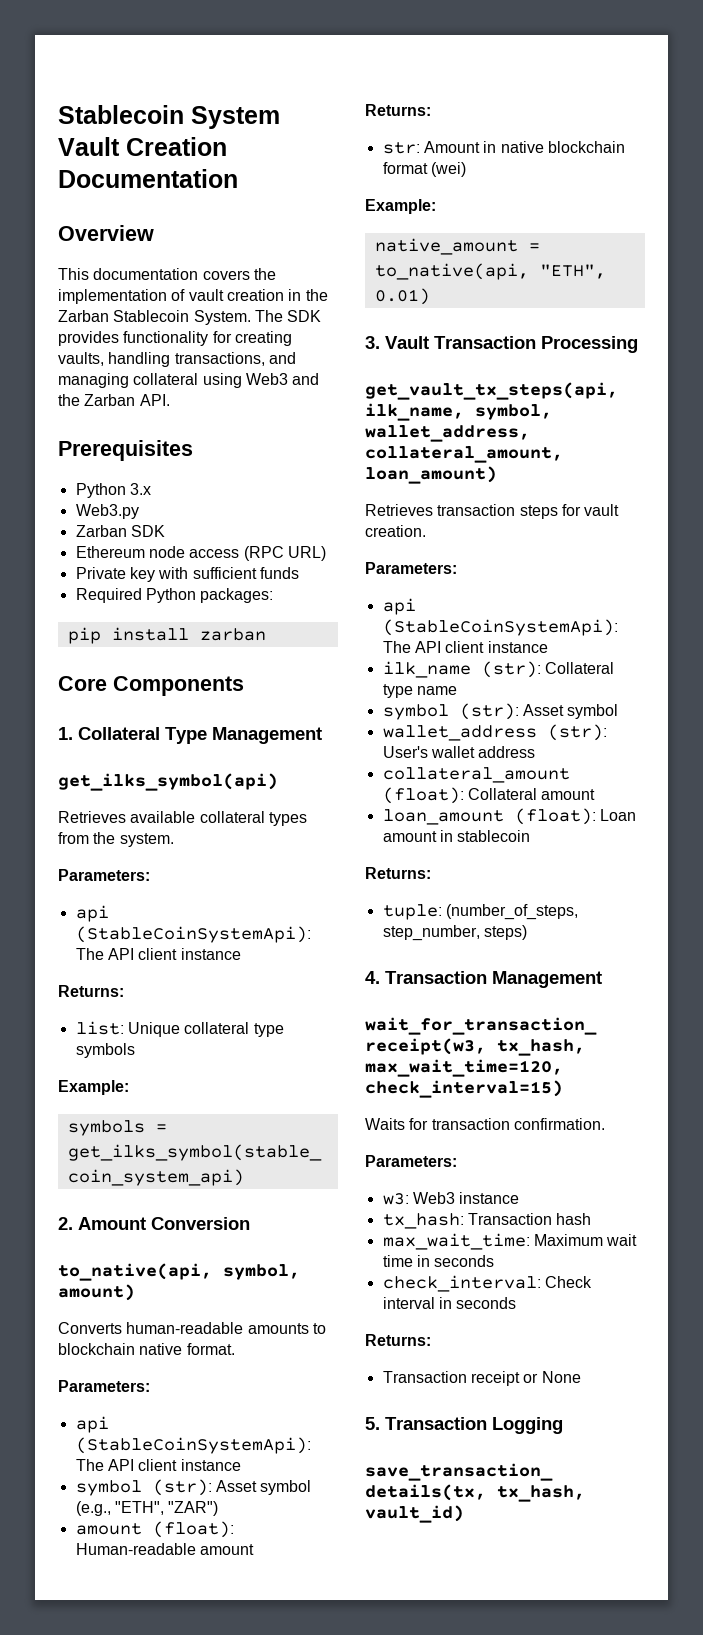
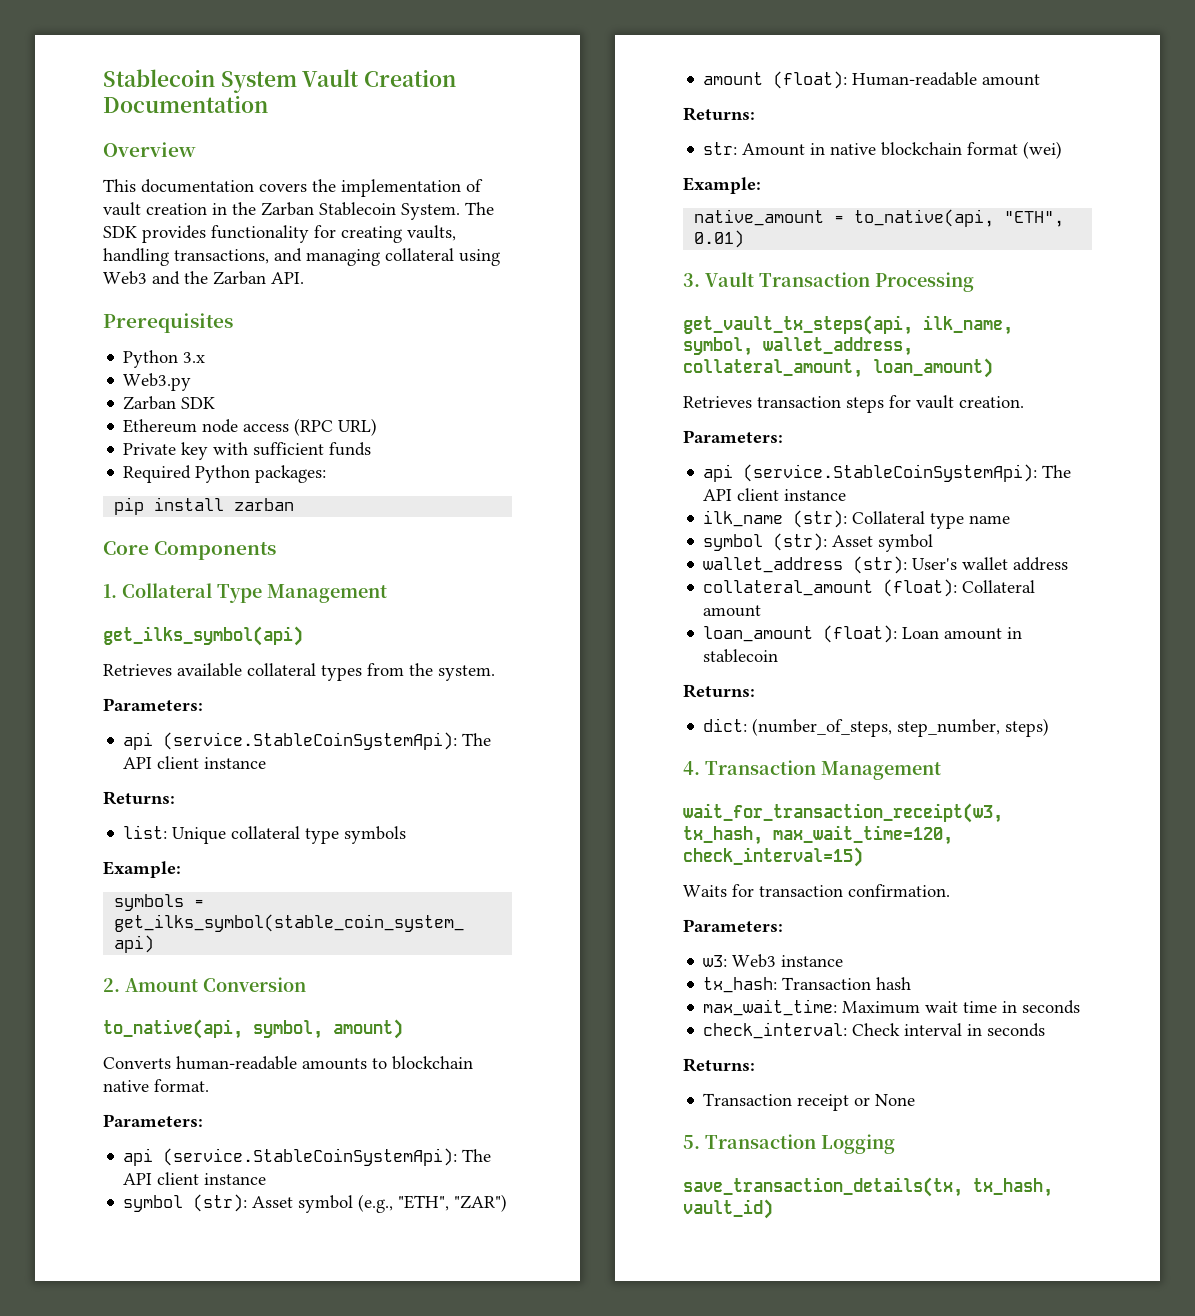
  Retrieves available collateral types from the system.
  Parameters:
- api (StableCoinSystemApi): The API client instance
+ api (service.StableCoinSystemApi): The API client instance
  Converts human-readable amounts to blockchain native format.
  Parameters:
- api (StableCoinSystemApi): The API client instance
+ api (service.StableCoinSystemApi): The API client instance
  Retrieves transaction steps for vault creation.
  Parameters:
- api (StableCoinSystemApi): The API client instance
+ api (service.StableCoinSystemApi): The API client instance
- tuple: (number_of_steps, step_number, steps)
+ dict: (number_of_steps, step_number, steps)

